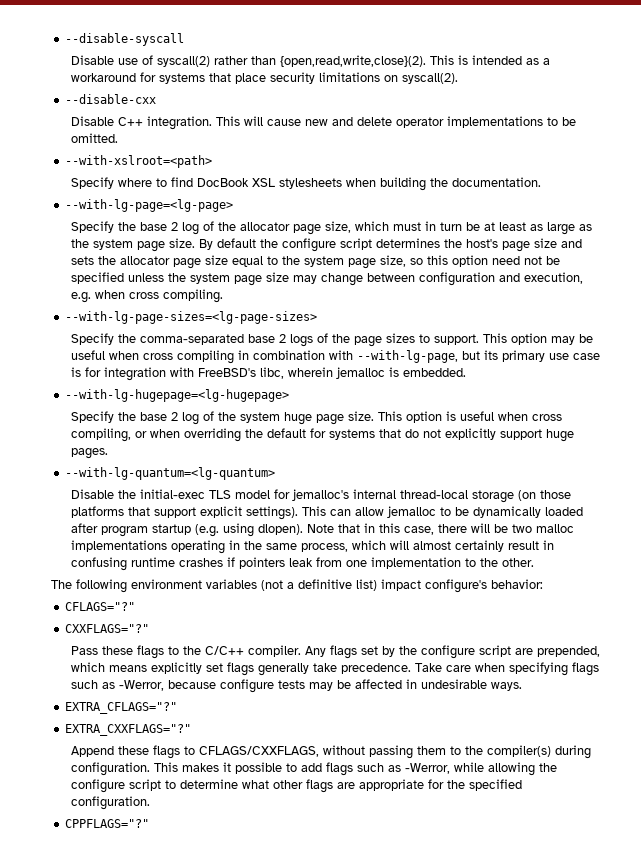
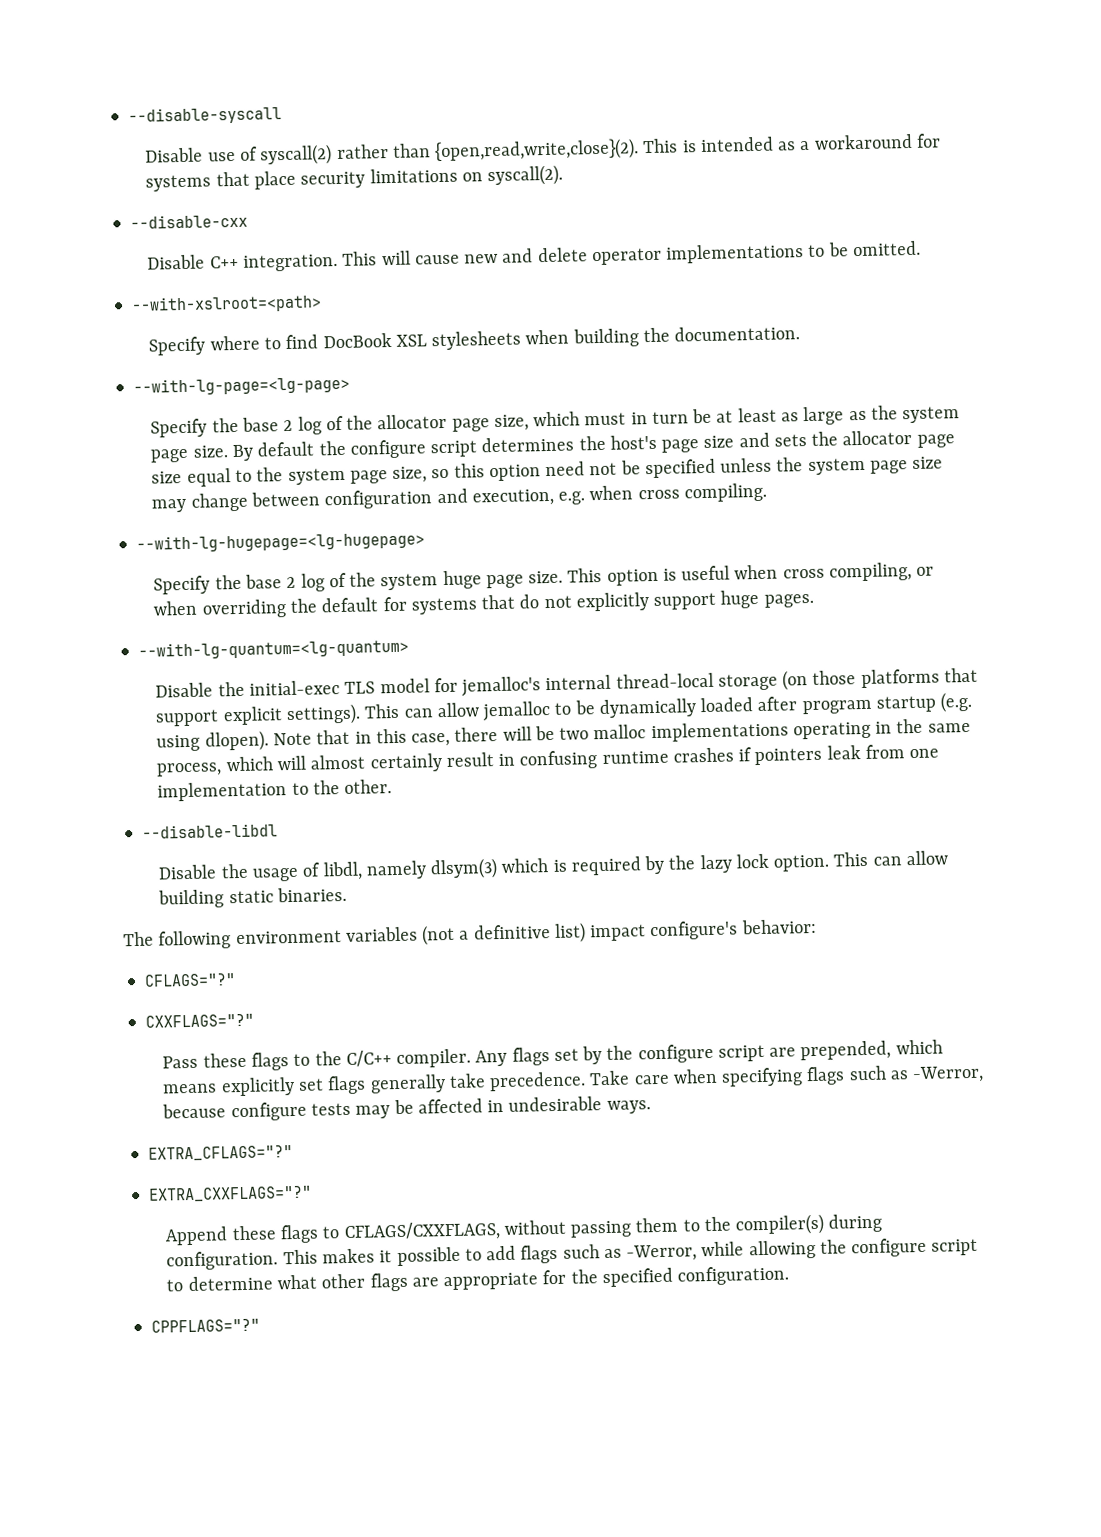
- --with-lg-page-sizes=<lg-page-sizes>
- Specify the comma-separated base 2 logs of the page sizes to support. This option may be useful when cross compiling in combination with --with-lg-page, but its primary use case is for integration with FreeBSD's libc, wherein jemalloc is embedded.
+ --disable-libdl
+ Disable the usage of libdl, namely dlsym(3) which is required by the lazy lock option. This can allow building static binaries.

